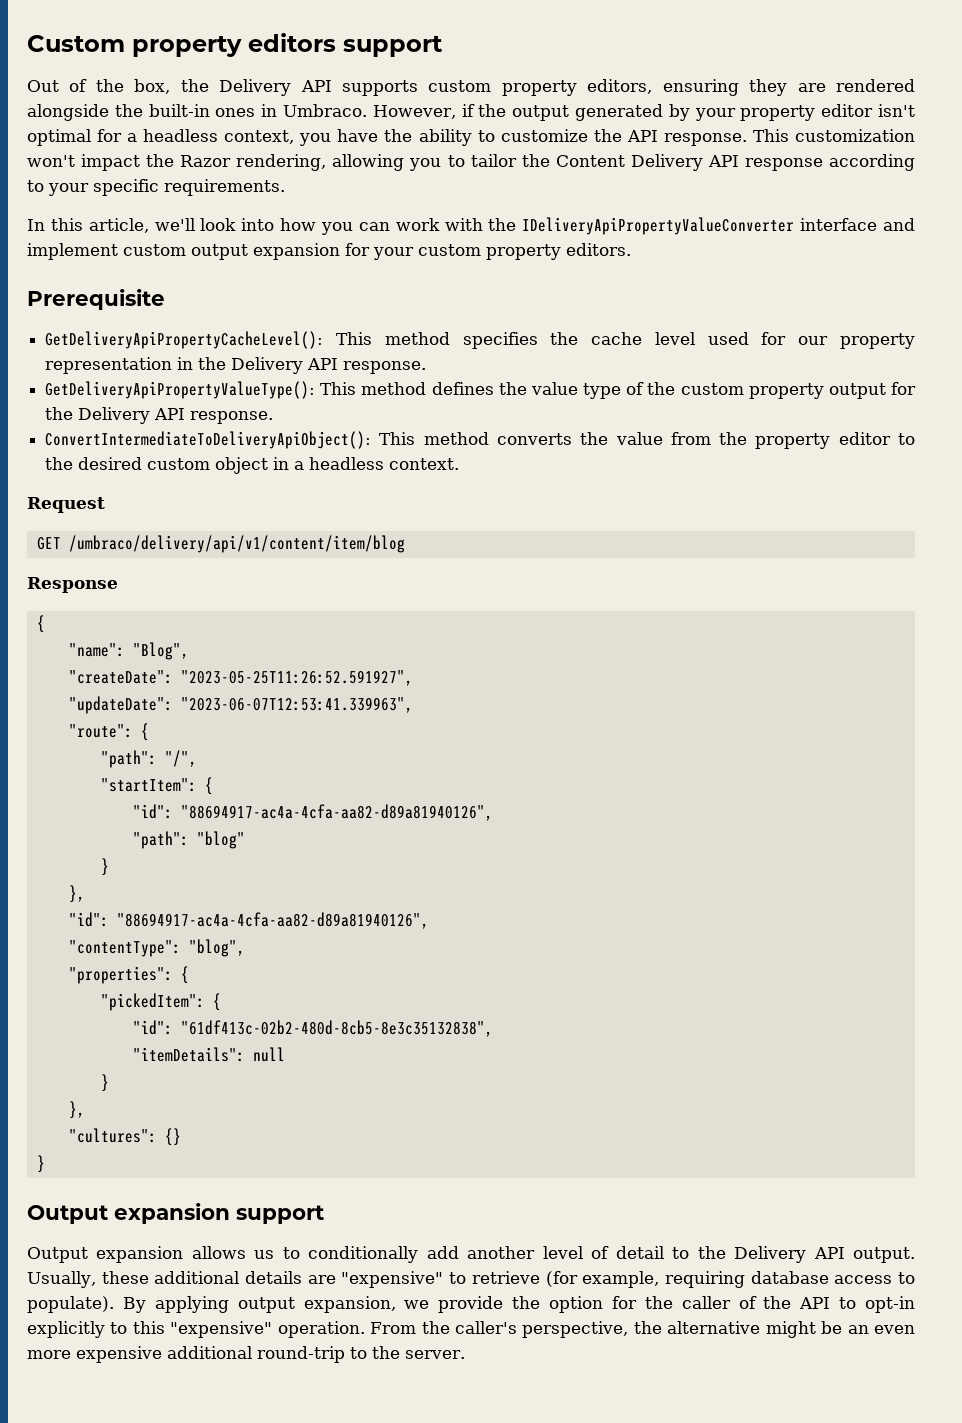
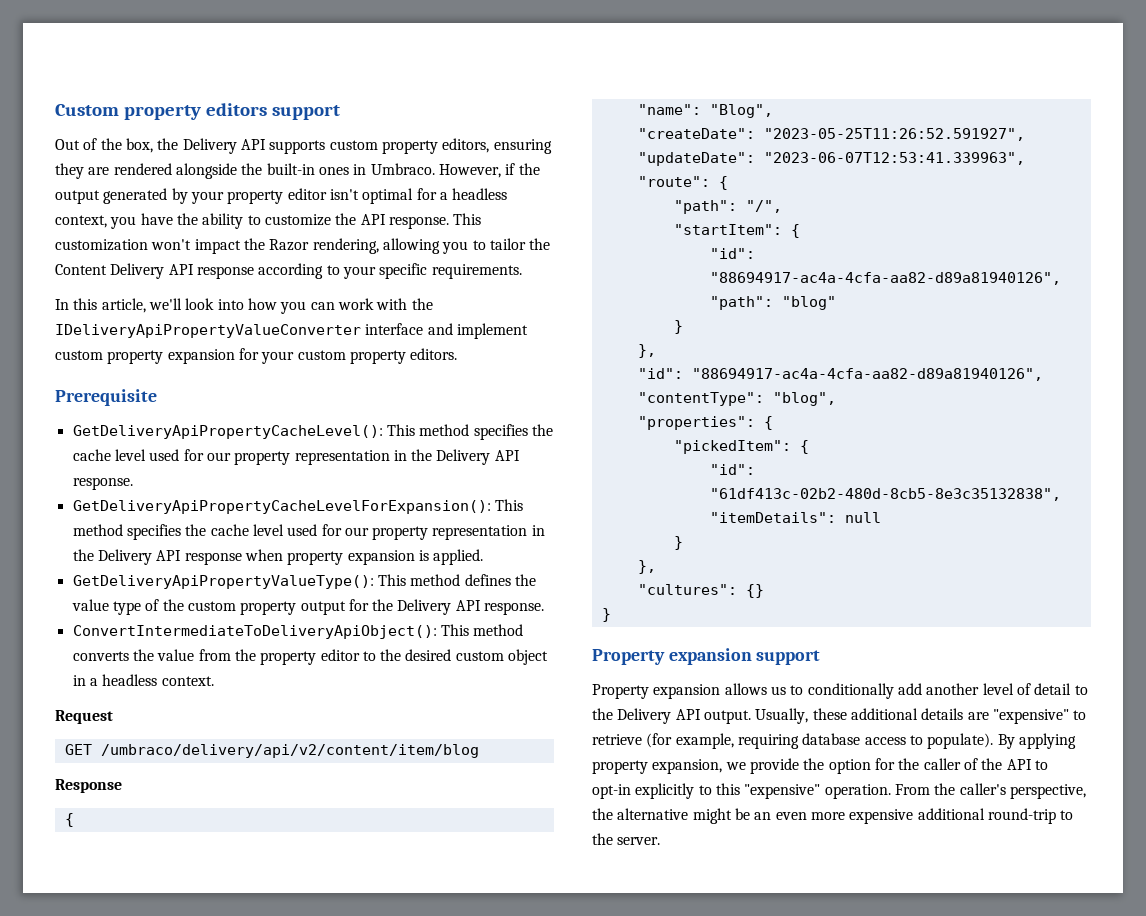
- In this article, we'll look into how you can work with the IDeliveryApiPropertyValueConverter interface and implement custom output expansion for your custom property editors.
+ In this article, we'll look into how you can work with the IDeliveryApiPropertyValueConverter interface and implement custom property expansion for your custom property editors.
+ GetDeliveryApiPropertyCacheLevelForExpansion(): This method specifies the cache level used for our property representation in the Delivery API response when property expansion is applied.
- GET /umbraco/delivery/api/v1/content/item/blog
+ GET /umbraco/delivery/api/v2/content/item/blog
- Output expansion support
+ Property expansion support
- Output expansion allows us to conditionally add another level of detail to the Delivery API output.
+ Property expansion allows us to conditionally add another level of detail to the Delivery API output.
- By applying output expansion, we provide the option for the caller of the API to opt-in explicitly to this "expensive" operation.
+ By applying property expansion, we provide the option for the caller of the API to opt-in explicitly to this "expensive" operation.

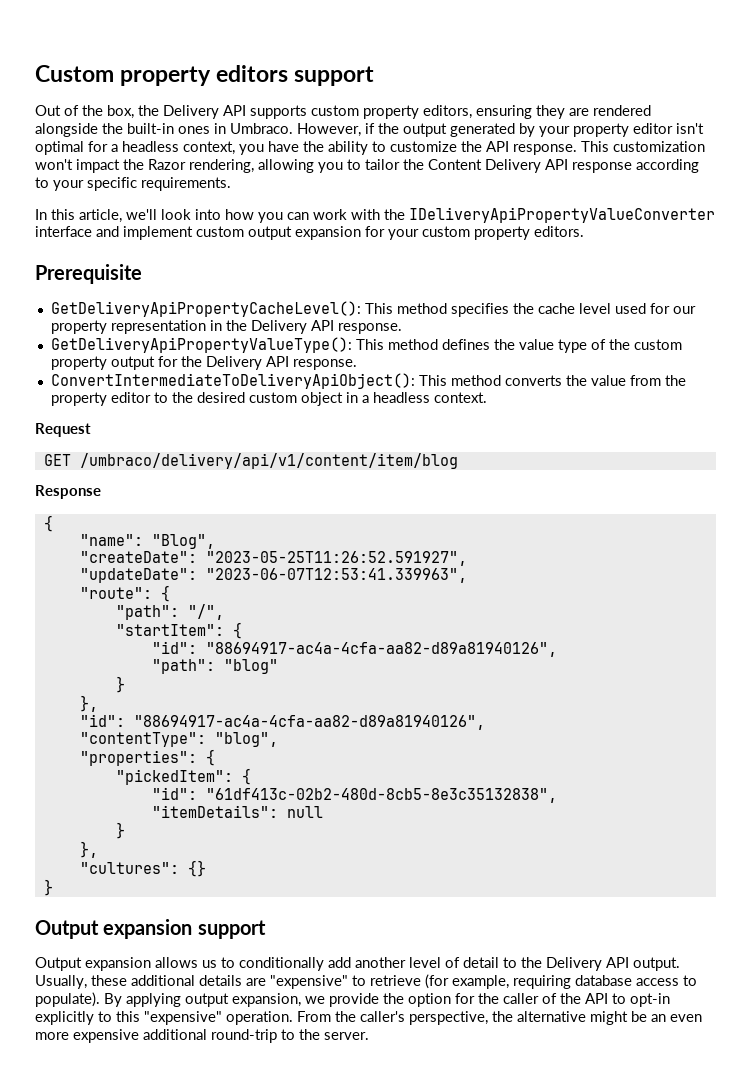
- In this article, we'll look into how you can work with the IDeliveryApiPropertyValueConverter interface and implement custom property expansion for your custom property editors.
+ In this article, we'll look into how you can work with the IDeliveryApiPropertyValueConverter interface and implement custom output expansion for your custom property editors.
- GetDeliveryApiPropertyCacheLevelForExpansion(): This method specifies the cache level used for our property representation in the Delivery API response when property expansion is applied.
- GET /umbraco/delivery/api/v2/content/item/blog
+ GET /umbraco/delivery/api/v1/content/item/blog
- Property expansion support
+ Output expansion support
- Property expansion allows us to conditionally add another level of detail to the Delivery API output.
+ Output expansion allows us to conditionally add another level of detail to the Delivery API output.
- By applying property expansion, we provide the option for the caller of the API to opt-in explicitly to this "expensive" operation.
+ By applying output expansion, we provide the option for the caller of the API to opt-in explicitly to this "expensive" operation.

